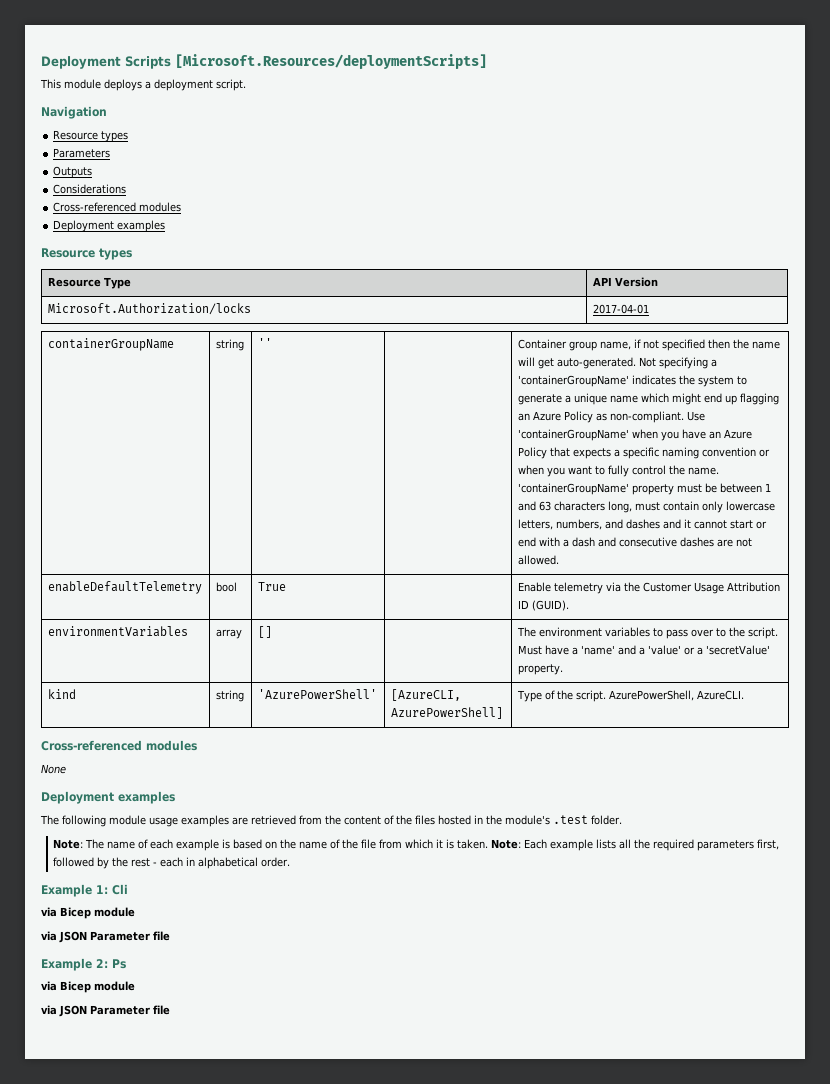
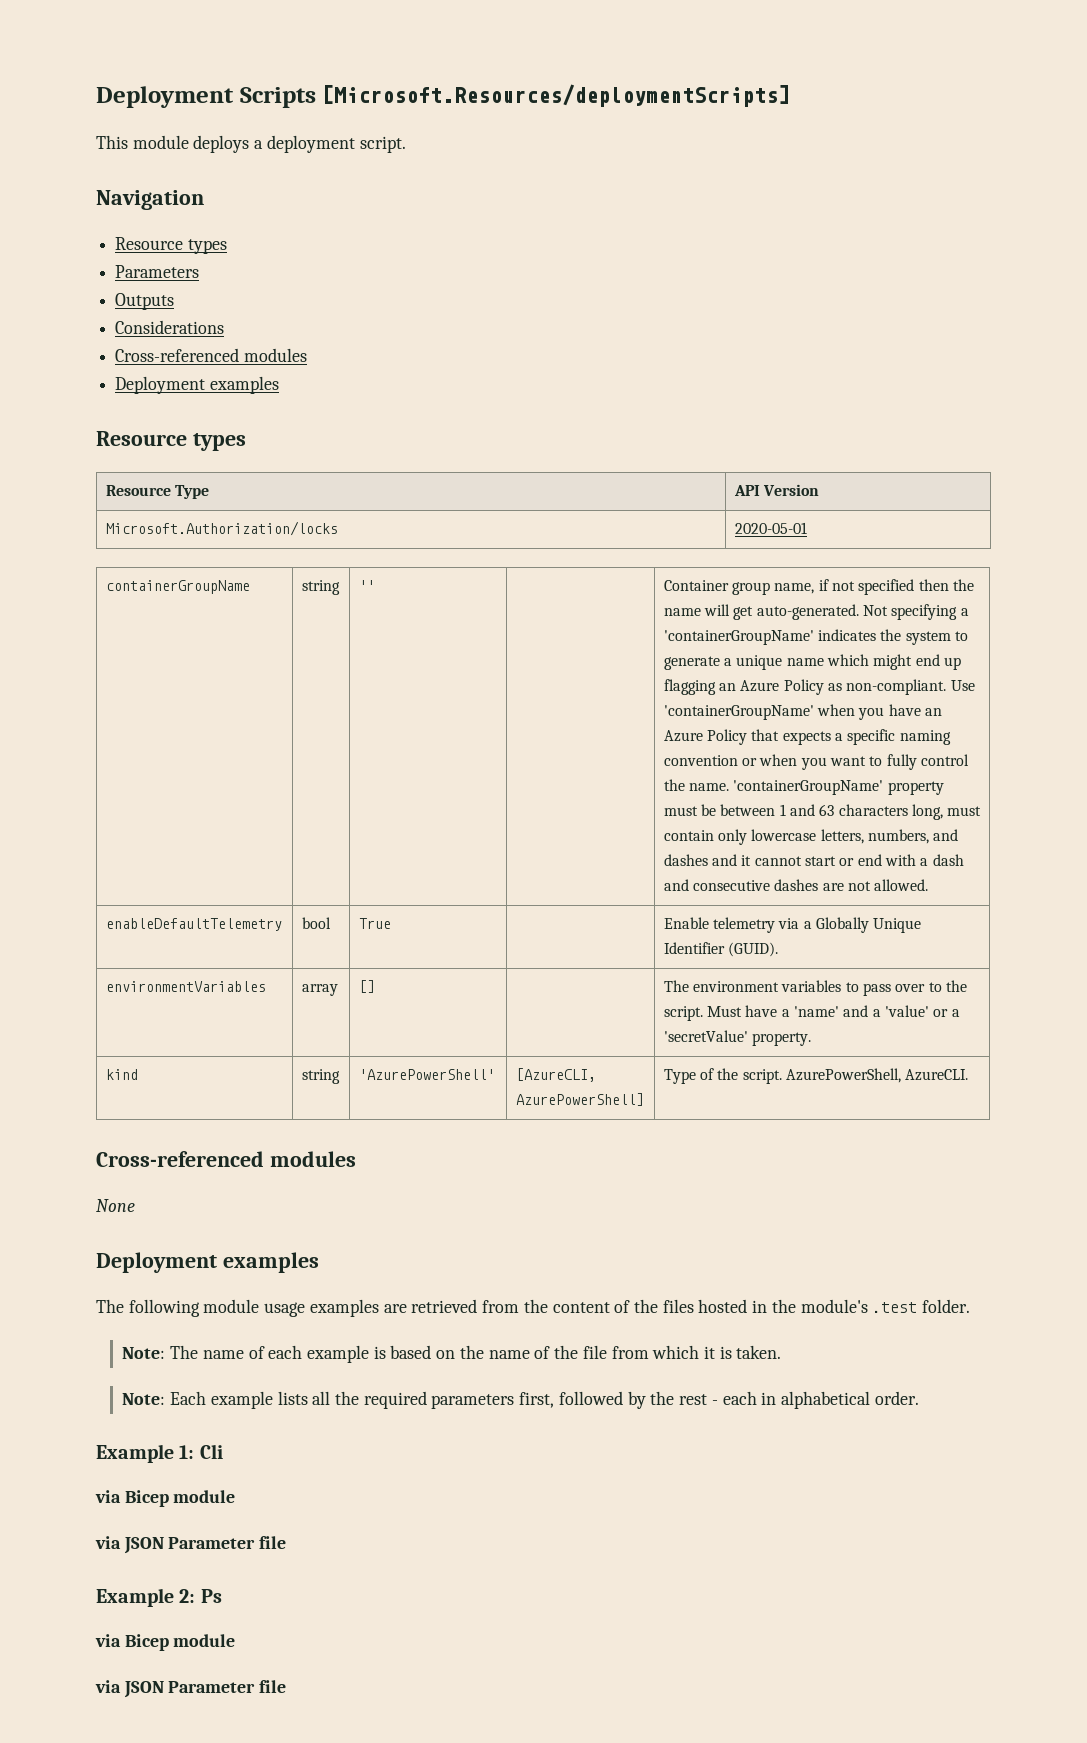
- Microsoft.Authorization/locks | 2017-04-01
+ Microsoft.Authorization/locks | 2020-05-01
- enableDefaultTelemetry | bool | True | | Enable telemetry via the Customer Usage Attribution ID (GUID).
+ enableDefaultTelemetry | bool | True | | Enable telemetry via a Globally Unique Identifier (GUID).
- Note: The name of each example is based on the name of the file from which it is taken. Note: Each example lists all the required parameters first, followed by the rest - each in alphabetical order.
+ Note: The name of each example is based on the name of the file from which it is taken.
+ Note: Each example lists all the required parameters first, followed by the rest - each in alphabetical order.

